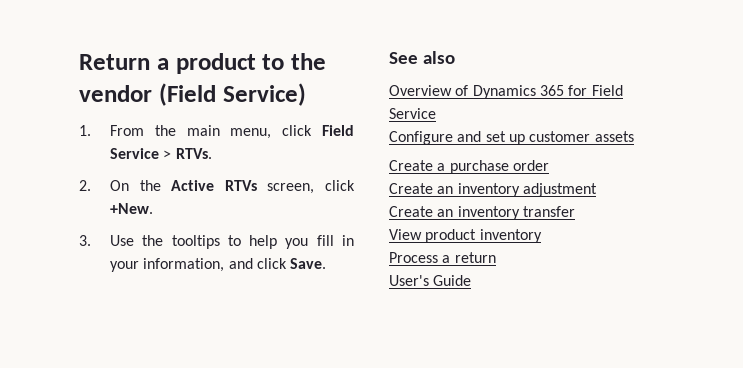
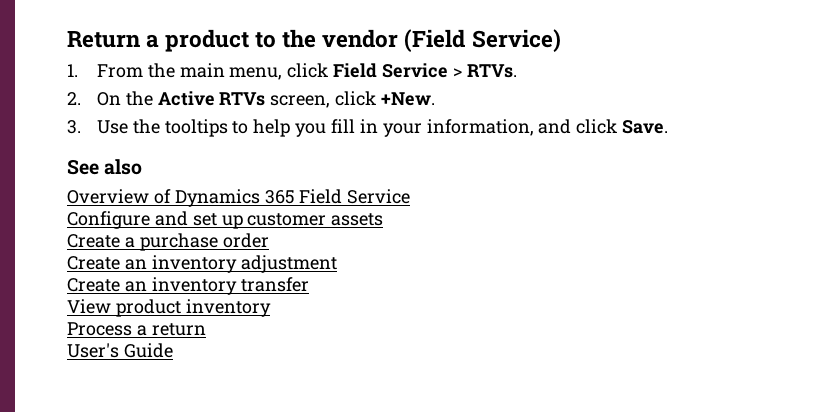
- Overview of Dynamics 365 for Field Service
+ Overview of Dynamics 365 Field Service

